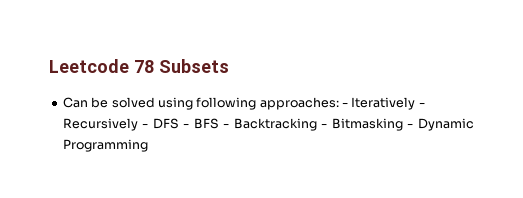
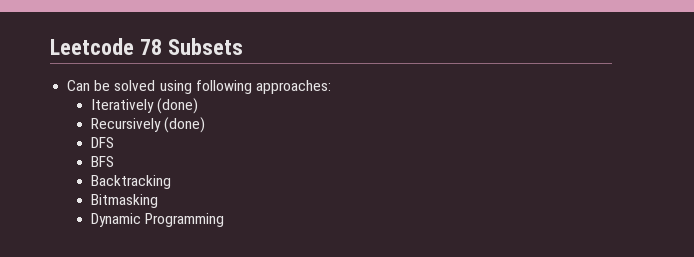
- Can be solved using following approaches: - Iteratively - Recursively - DFS - BFS - Backtracking - Bitmasking - Dynamic Programming
+ Can be solved using following approaches:
+ Iteratively (done)
+ Recursively (done)
+ DFS
+ BFS
+ Backtracking
+ Bitmasking
+ Dynamic Programming

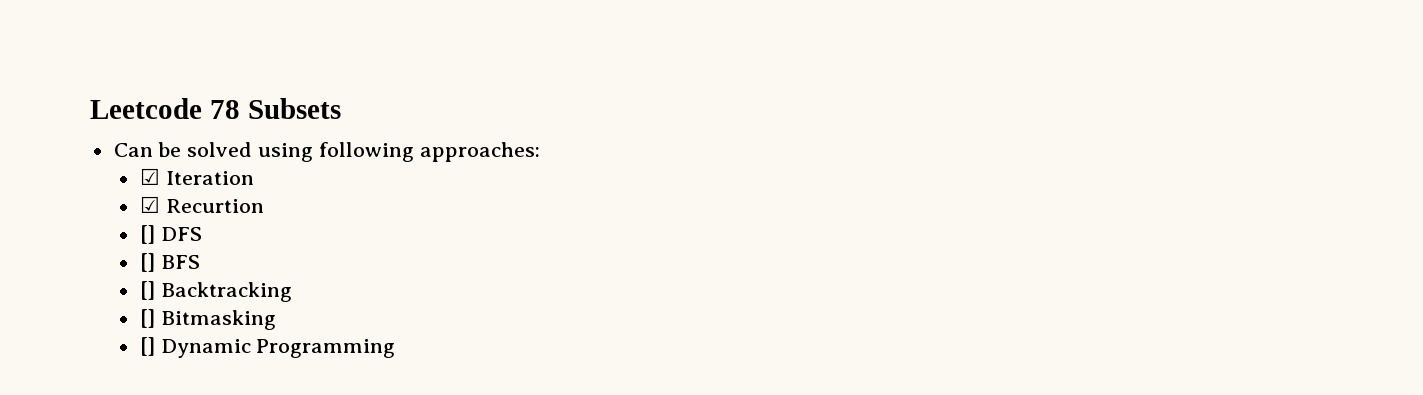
- Iteratively (done)
- Recursively (done)
- DFS
+ ☑ Iteration
+ ☑ Recurtion
+ [] DFS
- BFS
+ [] BFS
- Backtracking
+ [] Backtracking
- Bitmasking
+ [] Bitmasking
- Dynamic Programming
+ [] Dynamic Programming

